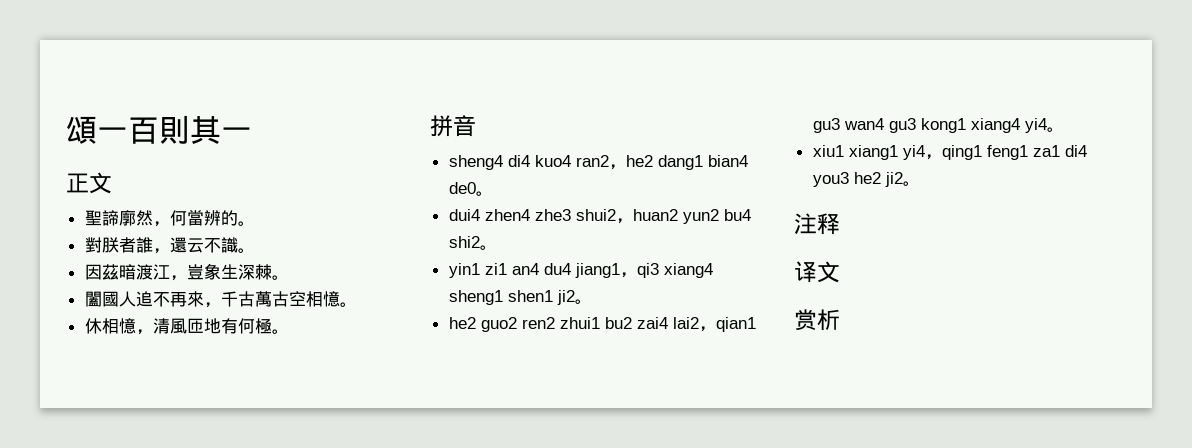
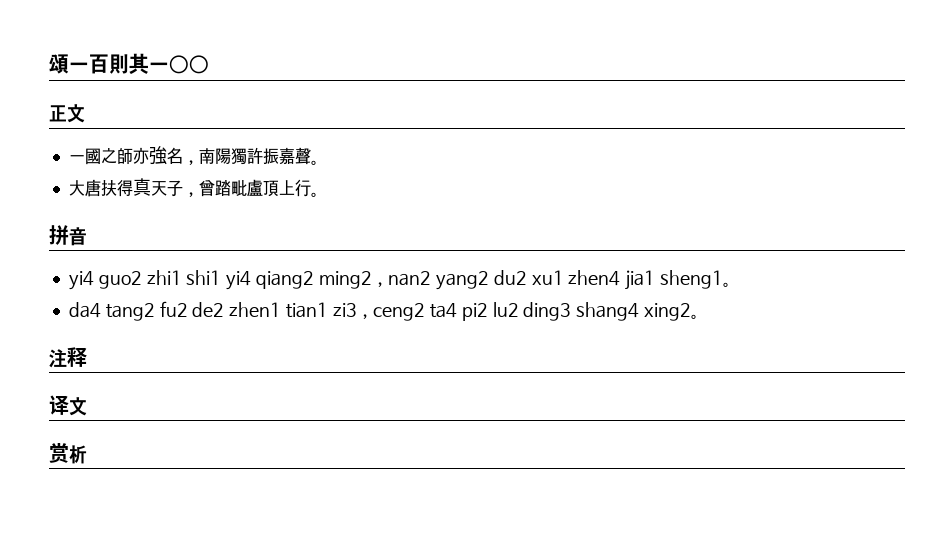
- 頌一百則其一
+ 頌一百則其一○○
- 聖諦廓然，何當辨的。
- 對朕者誰，還云不識。
- 因茲暗渡江，豈象生深棘。
- 闔國人追不再來，千古萬古空相憶。
- 休相憶，清風匝地有何極。
+ 一國之師亦強名，南陽獨許振嘉聲。
+ 大唐扶得真天子，曾踏毗盧頂上行。
  拼音
- sheng4 di4 kuo4 ran2，he2 dang1 bian4 de0。
- dui4 zhen4 zhe3 shui2，huan2 yun2 bu4 shi2。
- yin1 zi1 an4 du4 jiang1，qi3 xiang4 sheng1 shen1 ji2。
- he2 guo2 ren2 zhui1 bu2 zai4 lai2，qian1 gu3 wan4 gu3 kong1 xiang4 yi4。
- xiu1 xiang1 yi4，qing1 feng1 za1 di4 you3 he2 ji2。
+ yi4 guo2 zhi1 shi1 yi4 qiang2 ming2，nan2 yang2 du2 xu1 zhen4 jia1 sheng1。
+ da4 tang2 fu2 de2 zhen1 tian1 zi3，ceng2 ta4 pi2 lu2 ding3 shang4 xing2。

